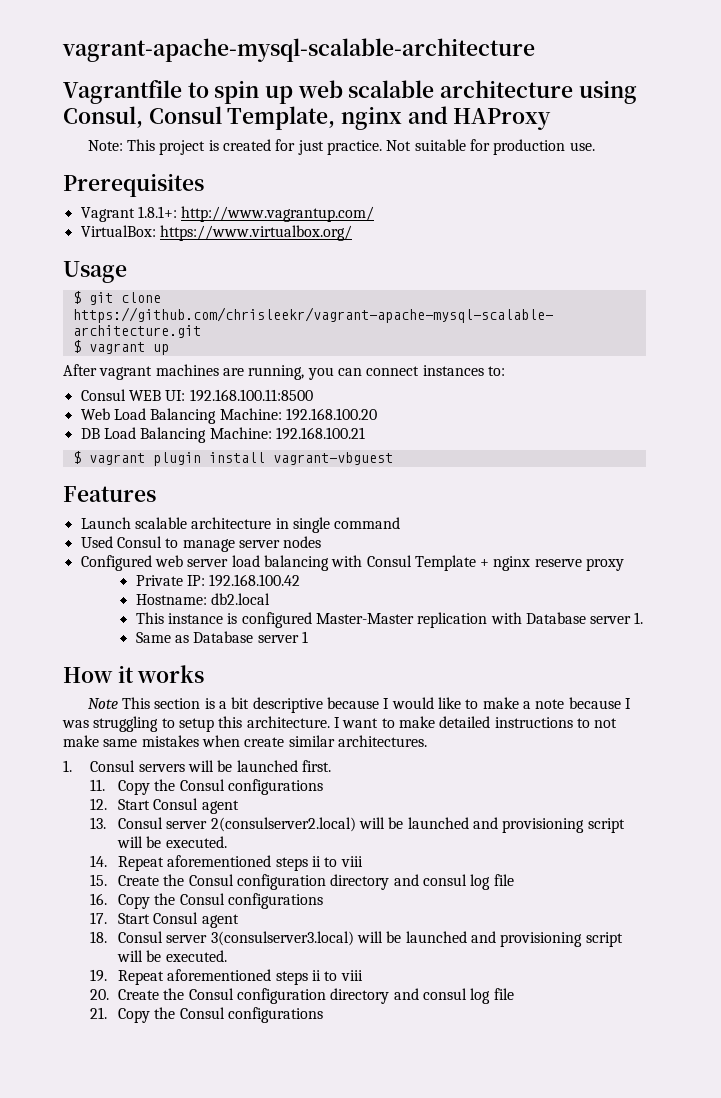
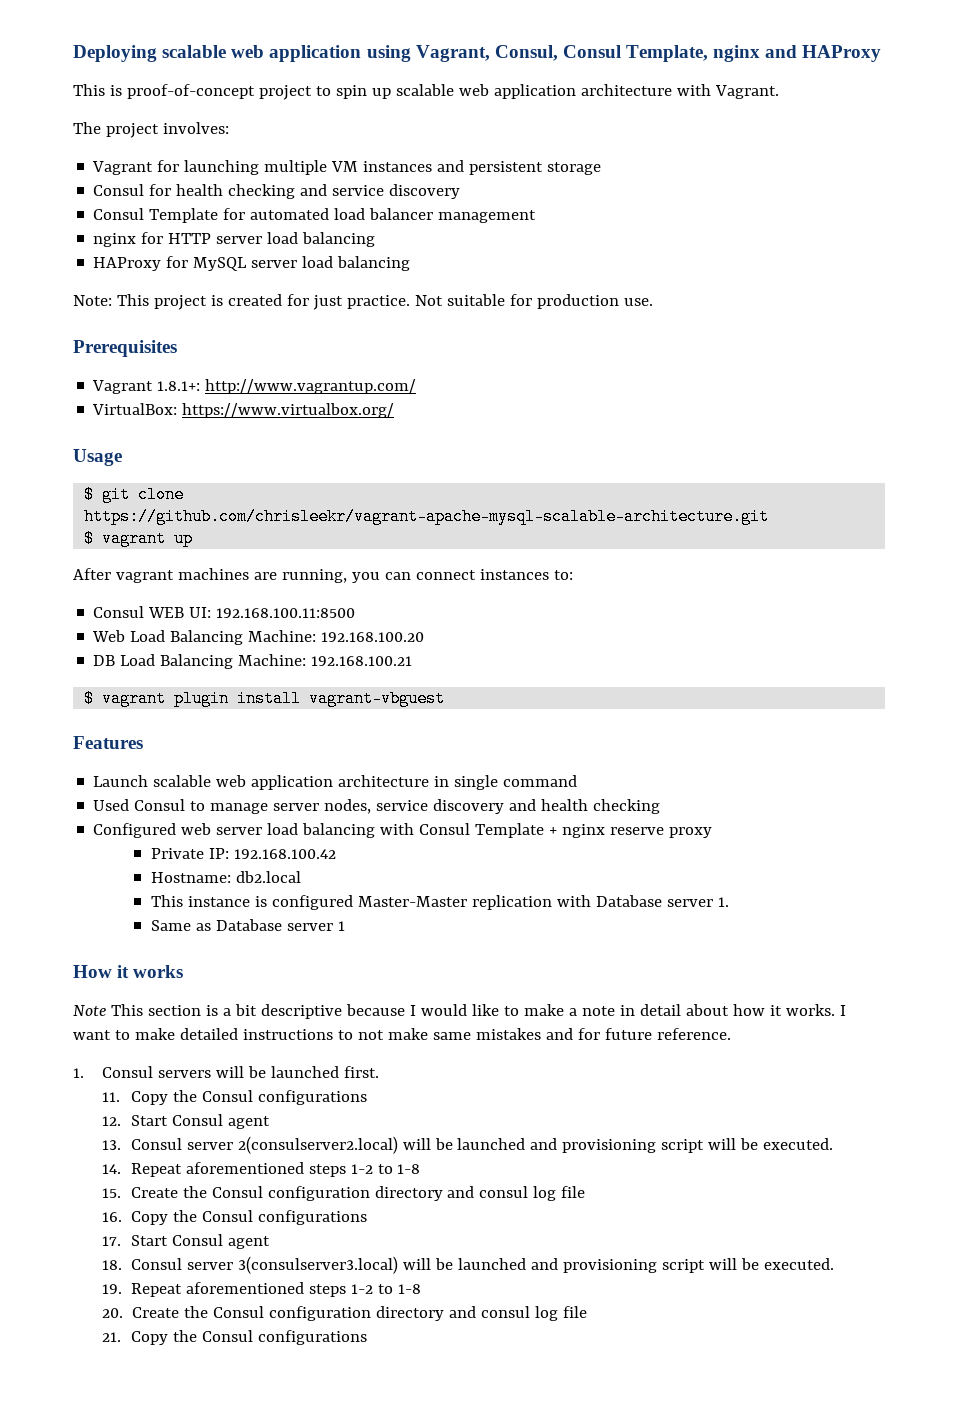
- vagrant-apache-mysql-scalable-architecture
- Vagrantfile to spin up web scalable architecture using Consul, Consul Template, nginx and HAProxy
+ Deploying scalable web application using Vagrant, Consul, Consul Template, nginx and HAProxy
+ This is proof-of-concept project to spin up scalable web application architecture with Vagrant.
+ The project involves:
+ Vagrant for launching multiple VM instances and persistent storage
+ Consul for health checking and service discovery
+ Consul Template for automated load balancer management
+ nginx for HTTP server load balancing
+ HAProxy for MySQL server load balancing
- Launch scalable architecture in single command
+ Launch scalable web application architecture in single command
- Used Consul to manage server nodes
+ Used Consul to manage server nodes, service discovery and health checking
- Note This section is a bit descriptive because I would like to make a note because I was struggling to setup this architecture.
+ Note This section is a bit descriptive because I would like to make a note in detail about how it works.
- I want to make detailed instructions to not make same mistakes when create similar architectures.
+ I want to make detailed instructions to not make same mistakes and for future reference.
- 14. Repeat aforementioned steps ii to viii
+ 14. Repeat aforementioned steps 1-2 to 1-8
- 19. Repeat aforementioned steps ii to viii
+ 19. Repeat aforementioned steps 1-2 to 1-8

